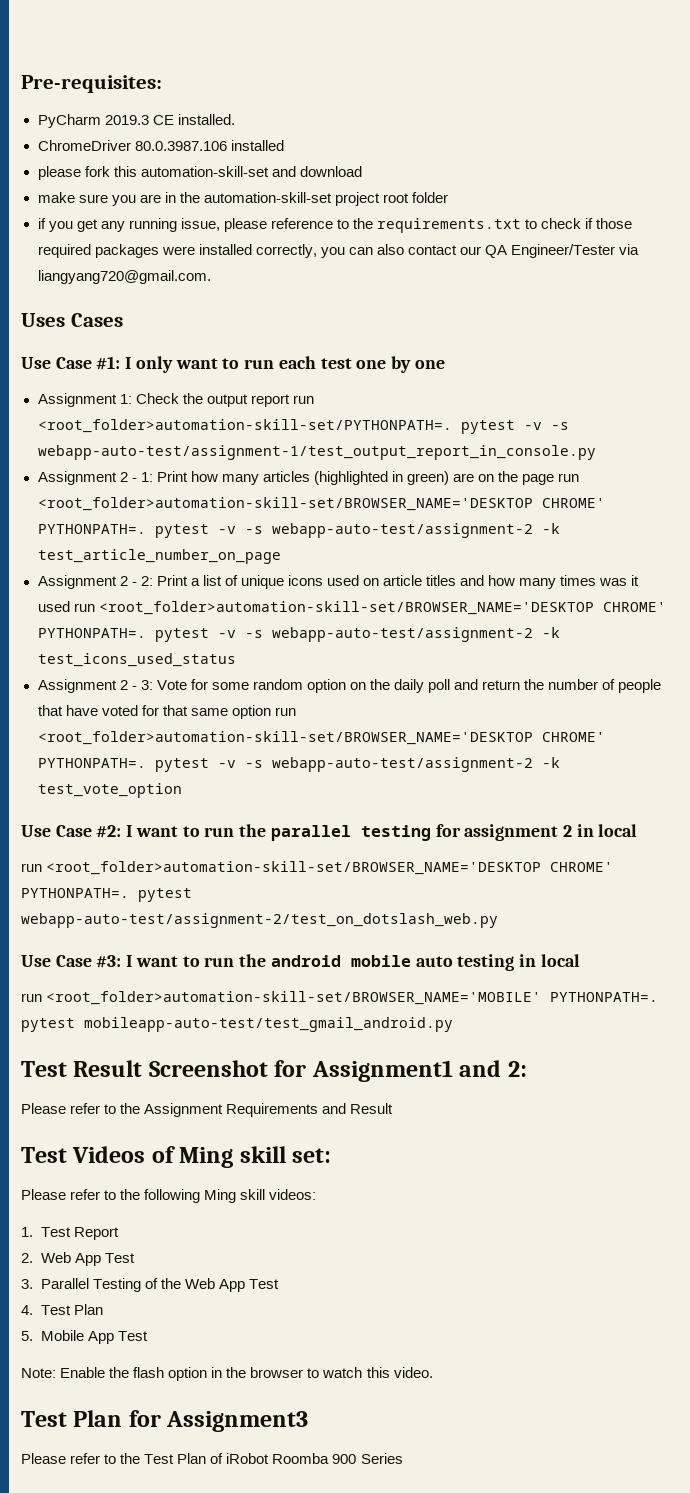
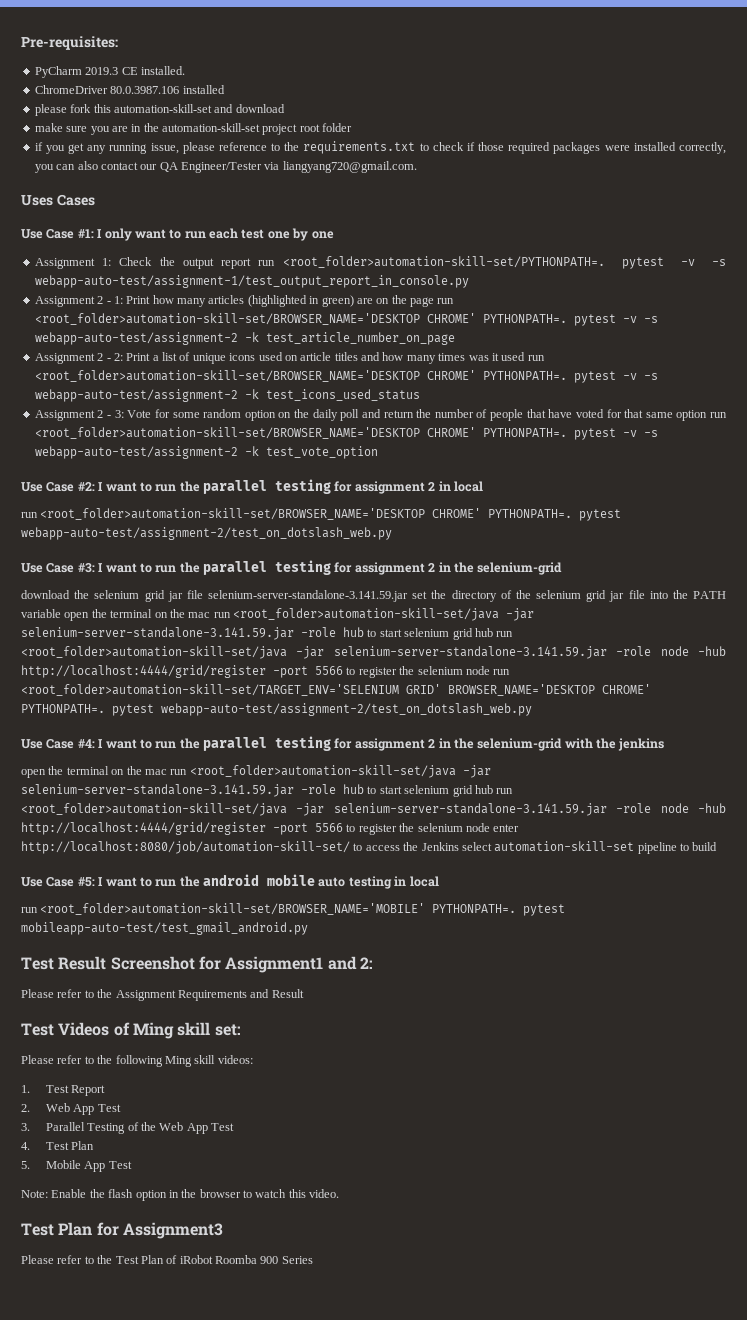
- Use Case #3: I want to run the android mobile auto testing in local
+ Use Case #3: I want to run the parallel testing for assignment 2 in the selenium-grid
+ download the selenium grid jar file selenium-server-standalone-3.141.59.jar set the directory of the selenium grid jar file into the PATH variable open the terminal on the mac run <root_folder>automation-skill-set/java -jar selenium-server-standalone-3.141.59.jar -role hub to start selenium grid hub run <root_folder>automation-skill-set/java -jar selenium-server-standalone-3.141.59.jar -role node -hub http://localhost:4444/grid/register -port 5566 to register the selenium node run <root_folder>automation-skill-set/TARGET_ENV='SELENIUM GRID' BROWSER_NAME='DESKTOP CHROME' PYTHONPATH=. pytest webapp-auto-test/assignment-2/test_on_dotslash_web.py
+ Use Case #4: I want to run the parallel testing for assignment 2 in the selenium-grid with the jenkins
+ open the terminal on the mac run <root_folder>automation-skill-set/java -jar selenium-server-standalone-3.141.59.jar -role hub to start selenium grid hub run <root_folder>automation-skill-set/java -jar selenium-server-standalone-3.141.59.jar -role node -hub http://localhost:4444/grid/register -port 5566 to register the selenium node enter http://localhost:8080/job/automation-skill-set/ to access the Jenkins select automation-skill-set pipeline to build
+ Use Case #5: I want to run the android mobile auto testing in local

